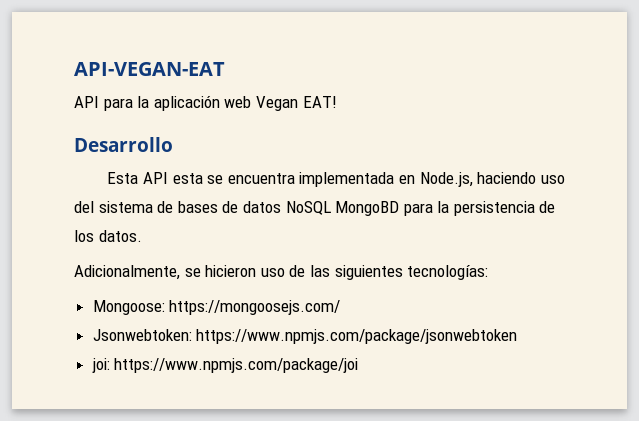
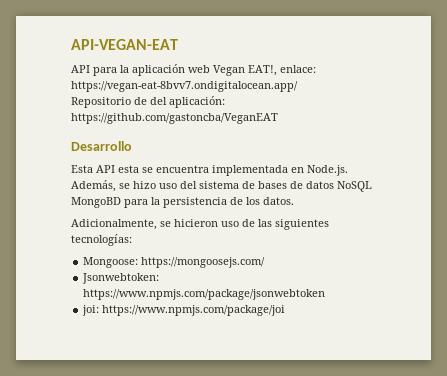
- API para la aplicación web Vegan EAT!
+ API para la aplicación web Vegan EAT!, enlace: https://vegan-eat-8bvv7.ondigitalocean.app/
+ Repositorio de del aplicación: https://github.com/gastoncba/VeganEAT
- Esta API esta se encuentra implementada en Node.js, haciendo uso del sistema de bases de datos NoSQL MongoBD para la persistencia de los datos.
+ Esta API esta se encuentra implementada en Node.js. Además, se hizo uso del sistema de bases de datos NoSQL MongoBD para la persistencia de los datos.

